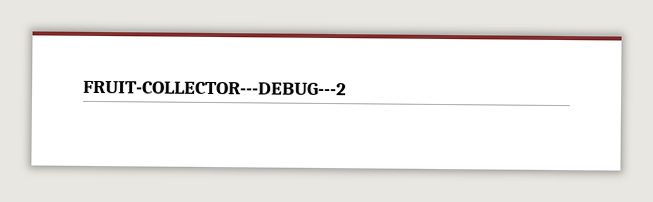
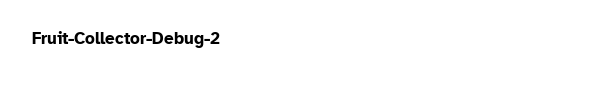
- FRUIT-COLLECTOR---DEBUG---2
+ Fruit-Collector-Debug-2

